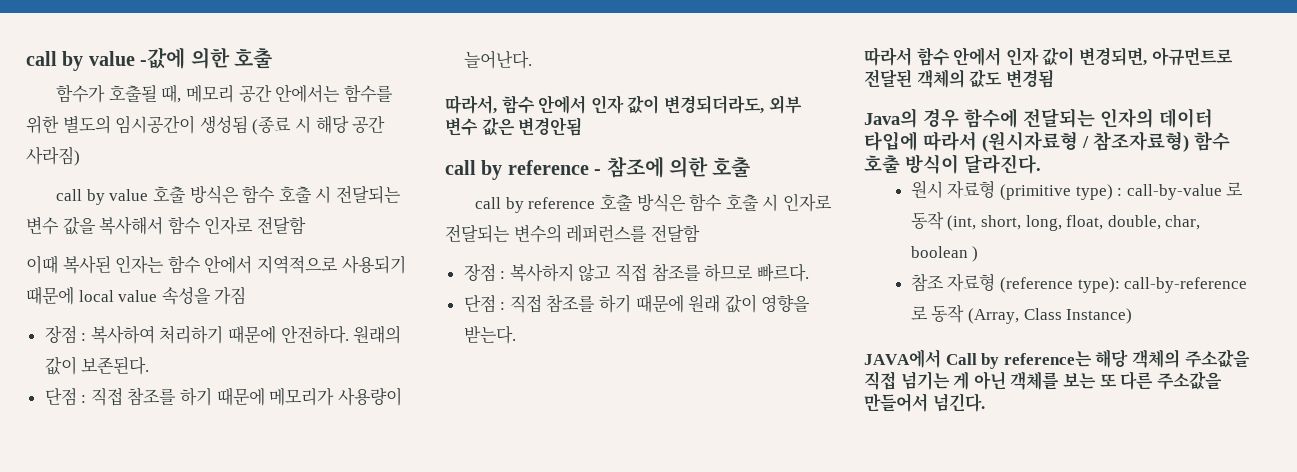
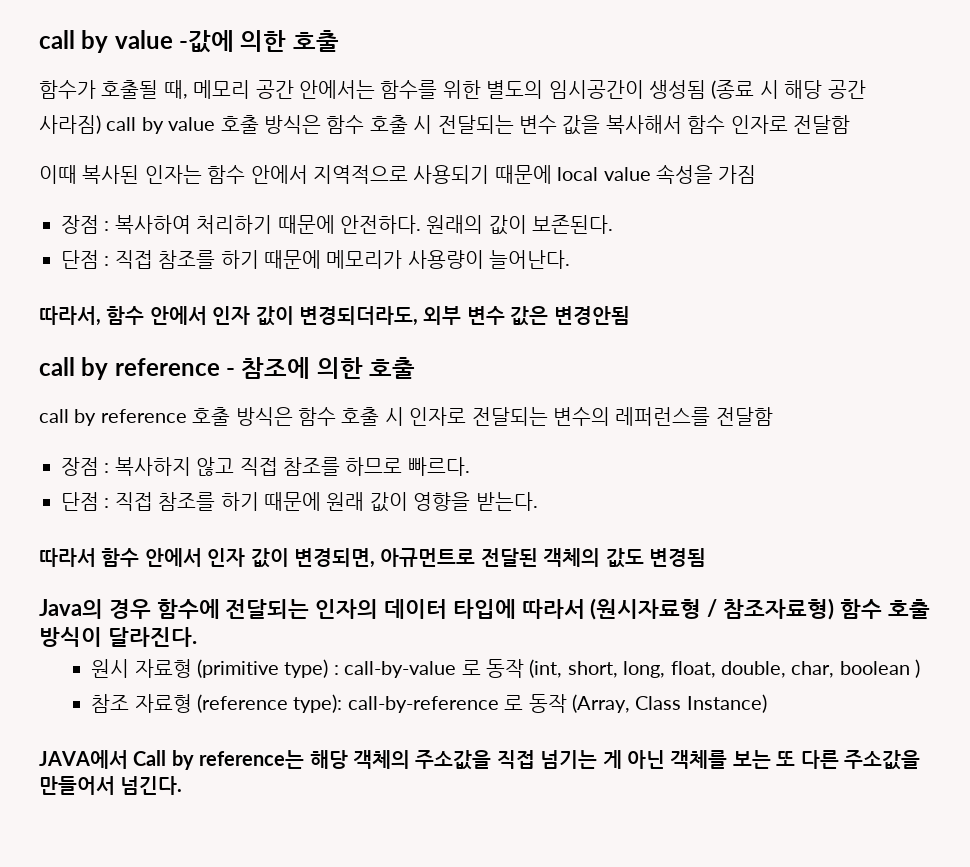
- 함수가 호출될 때, 메모리 공간 안에서는 함수를 위한 별도의 임시공간이 생성됨 (종료 시 해당 공간 사라짐)
- call by value 호출 방식은 함수 호출 시 전달되는 변수 값을 복사해서 함수 인자로 전달함
+ 함수가 호출될 때, 메모리 공간 안에서는 함수를 위한 별도의 임시공간이 생성됨 (종료 시 해당 공간 사라짐) call by value 호출 방식은 함수 호출 시 전달되는 변수 값을 복사해서 함수 인자로 전달함

